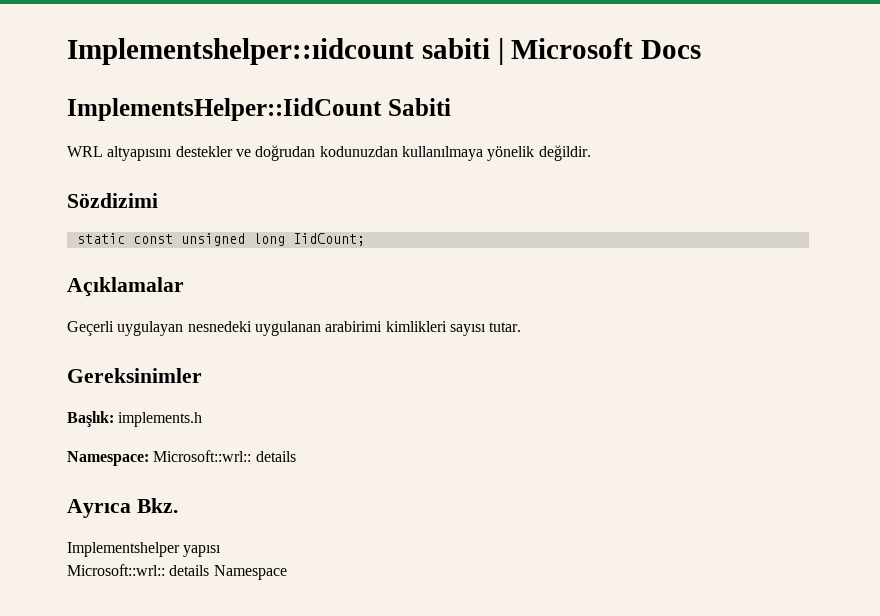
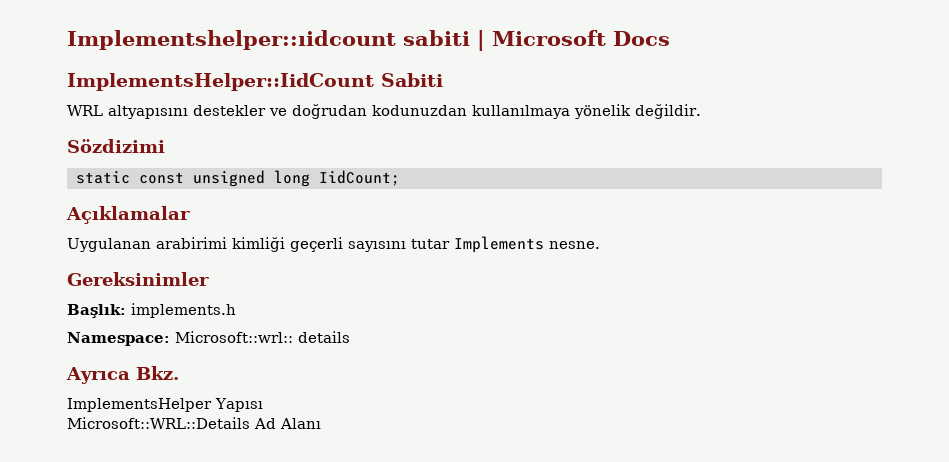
- Geçerli uygulayan nesnedeki uygulanan arabirimi kimlikleri sayısı tutar.
+ Uygulanan arabirimi kimliği geçerli sayısını tutar Implements nesne.
- Implementshelper yapısı
- Microsoft::wrl:: details Namespace
+ ImplementsHelper Yapısı
+ Microsoft::WRL::Details Ad Alanı

